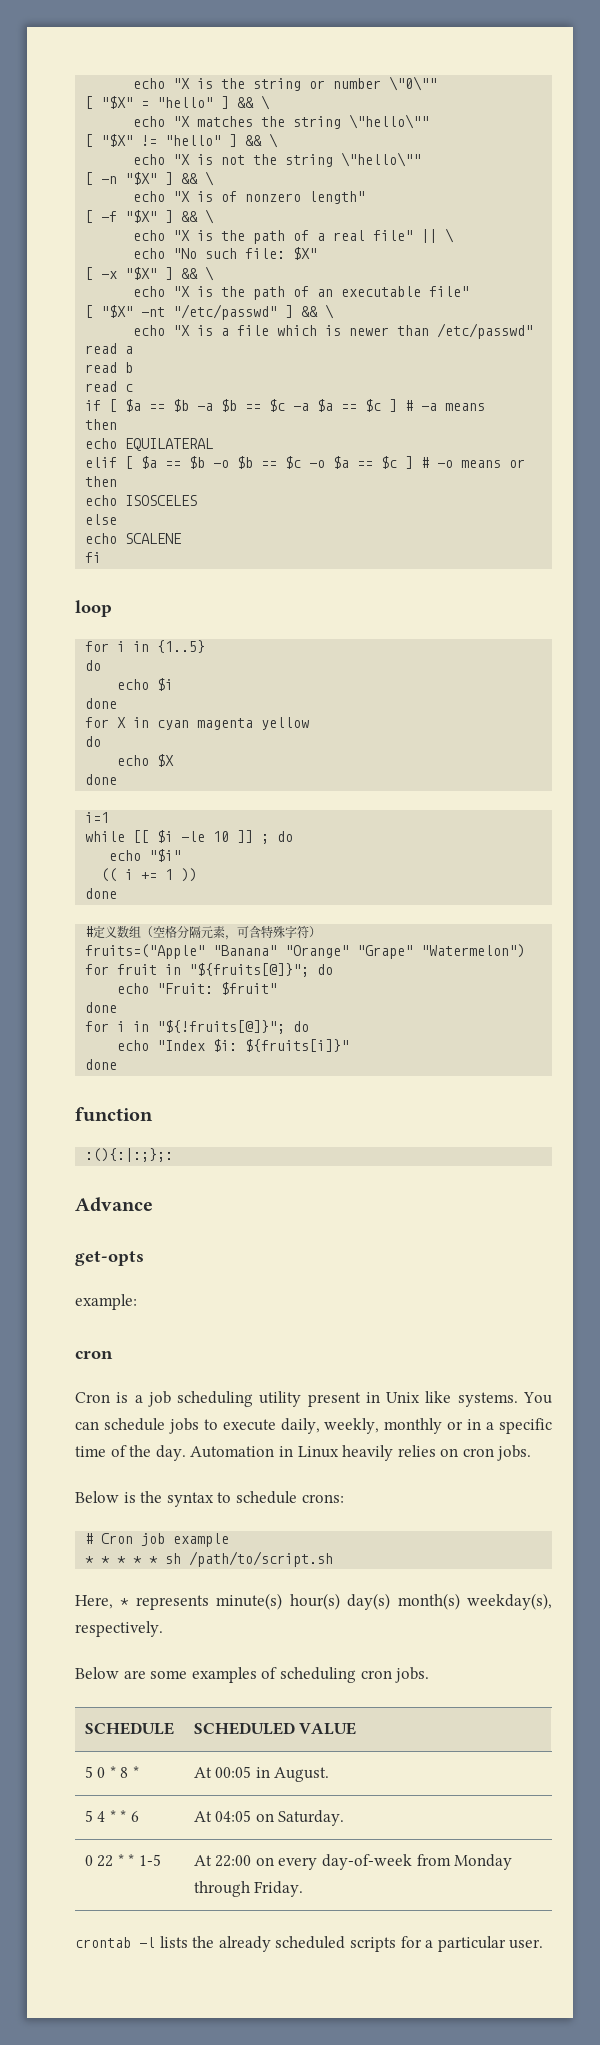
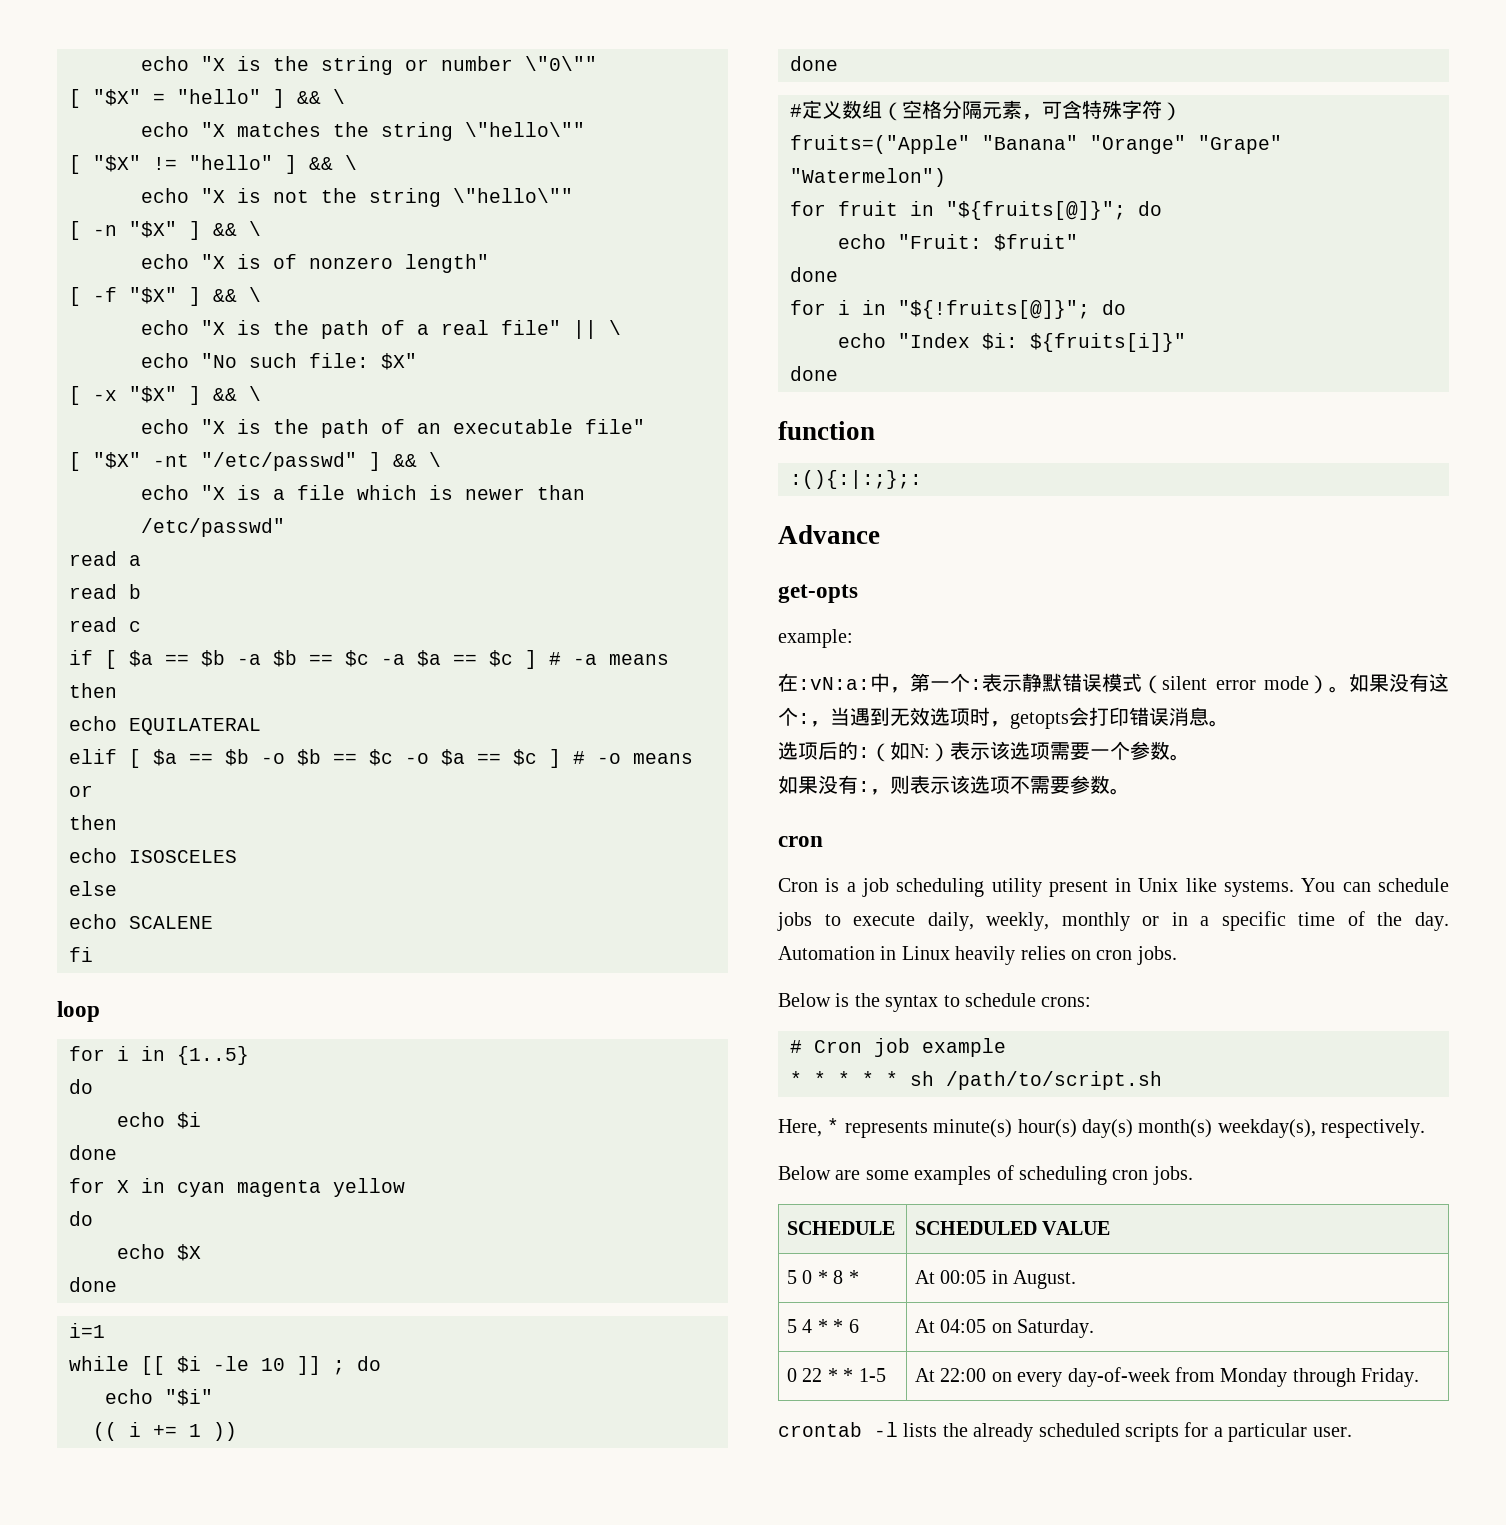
+ 在:vN:a:中，第一个:表示静默错误模式（silent error mode）。如果没有这个:，当遇到无效选项时，getopts会打印错误消息。
+ 选项后的:（如N:）表示该选项需要一个参数。
+ 如果没有:，则表示该选项不需要参数。

